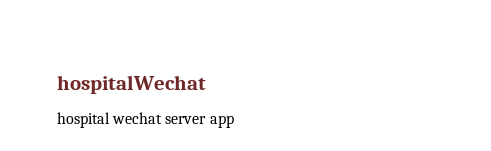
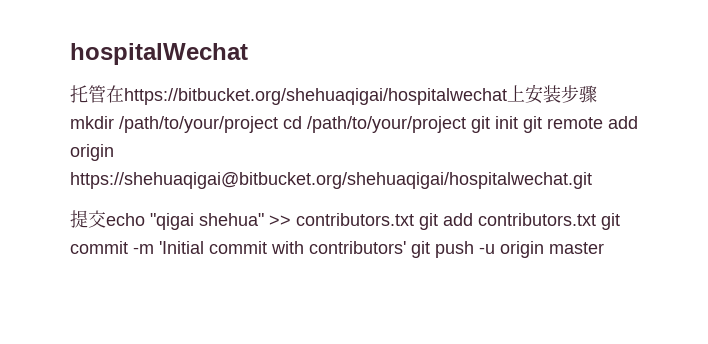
- hospital wechat server app
+ 托管在https://bitbucket.org/shehuaqigai/hospitalwechat上安装步骤mkdir /path/to/your/project cd /path/to/your/project git init git remote add origin https://shehuaqigai@bitbucket.org/shehuaqigai/hospitalwechat.git
+ 提交echo "qigai shehua" >> contributors.txt git add contributors.txt git commit -m 'Initial commit with contributors' git push -u origin master

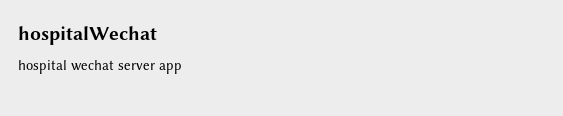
- 托管在https://bitbucket.org/shehuaqigai/hospitalwechat上安装步骤mkdir /path/to/your/project cd /path/to/your/project git init git remote add origin https://shehuaqigai@bitbucket.org/shehuaqigai/hospitalwechat.git
- 提交echo "qigai shehua" >> contributors.txt git add contributors.txt git commit -m 'Initial commit with contributors' git push -u origin master
+ hospital wechat server app

